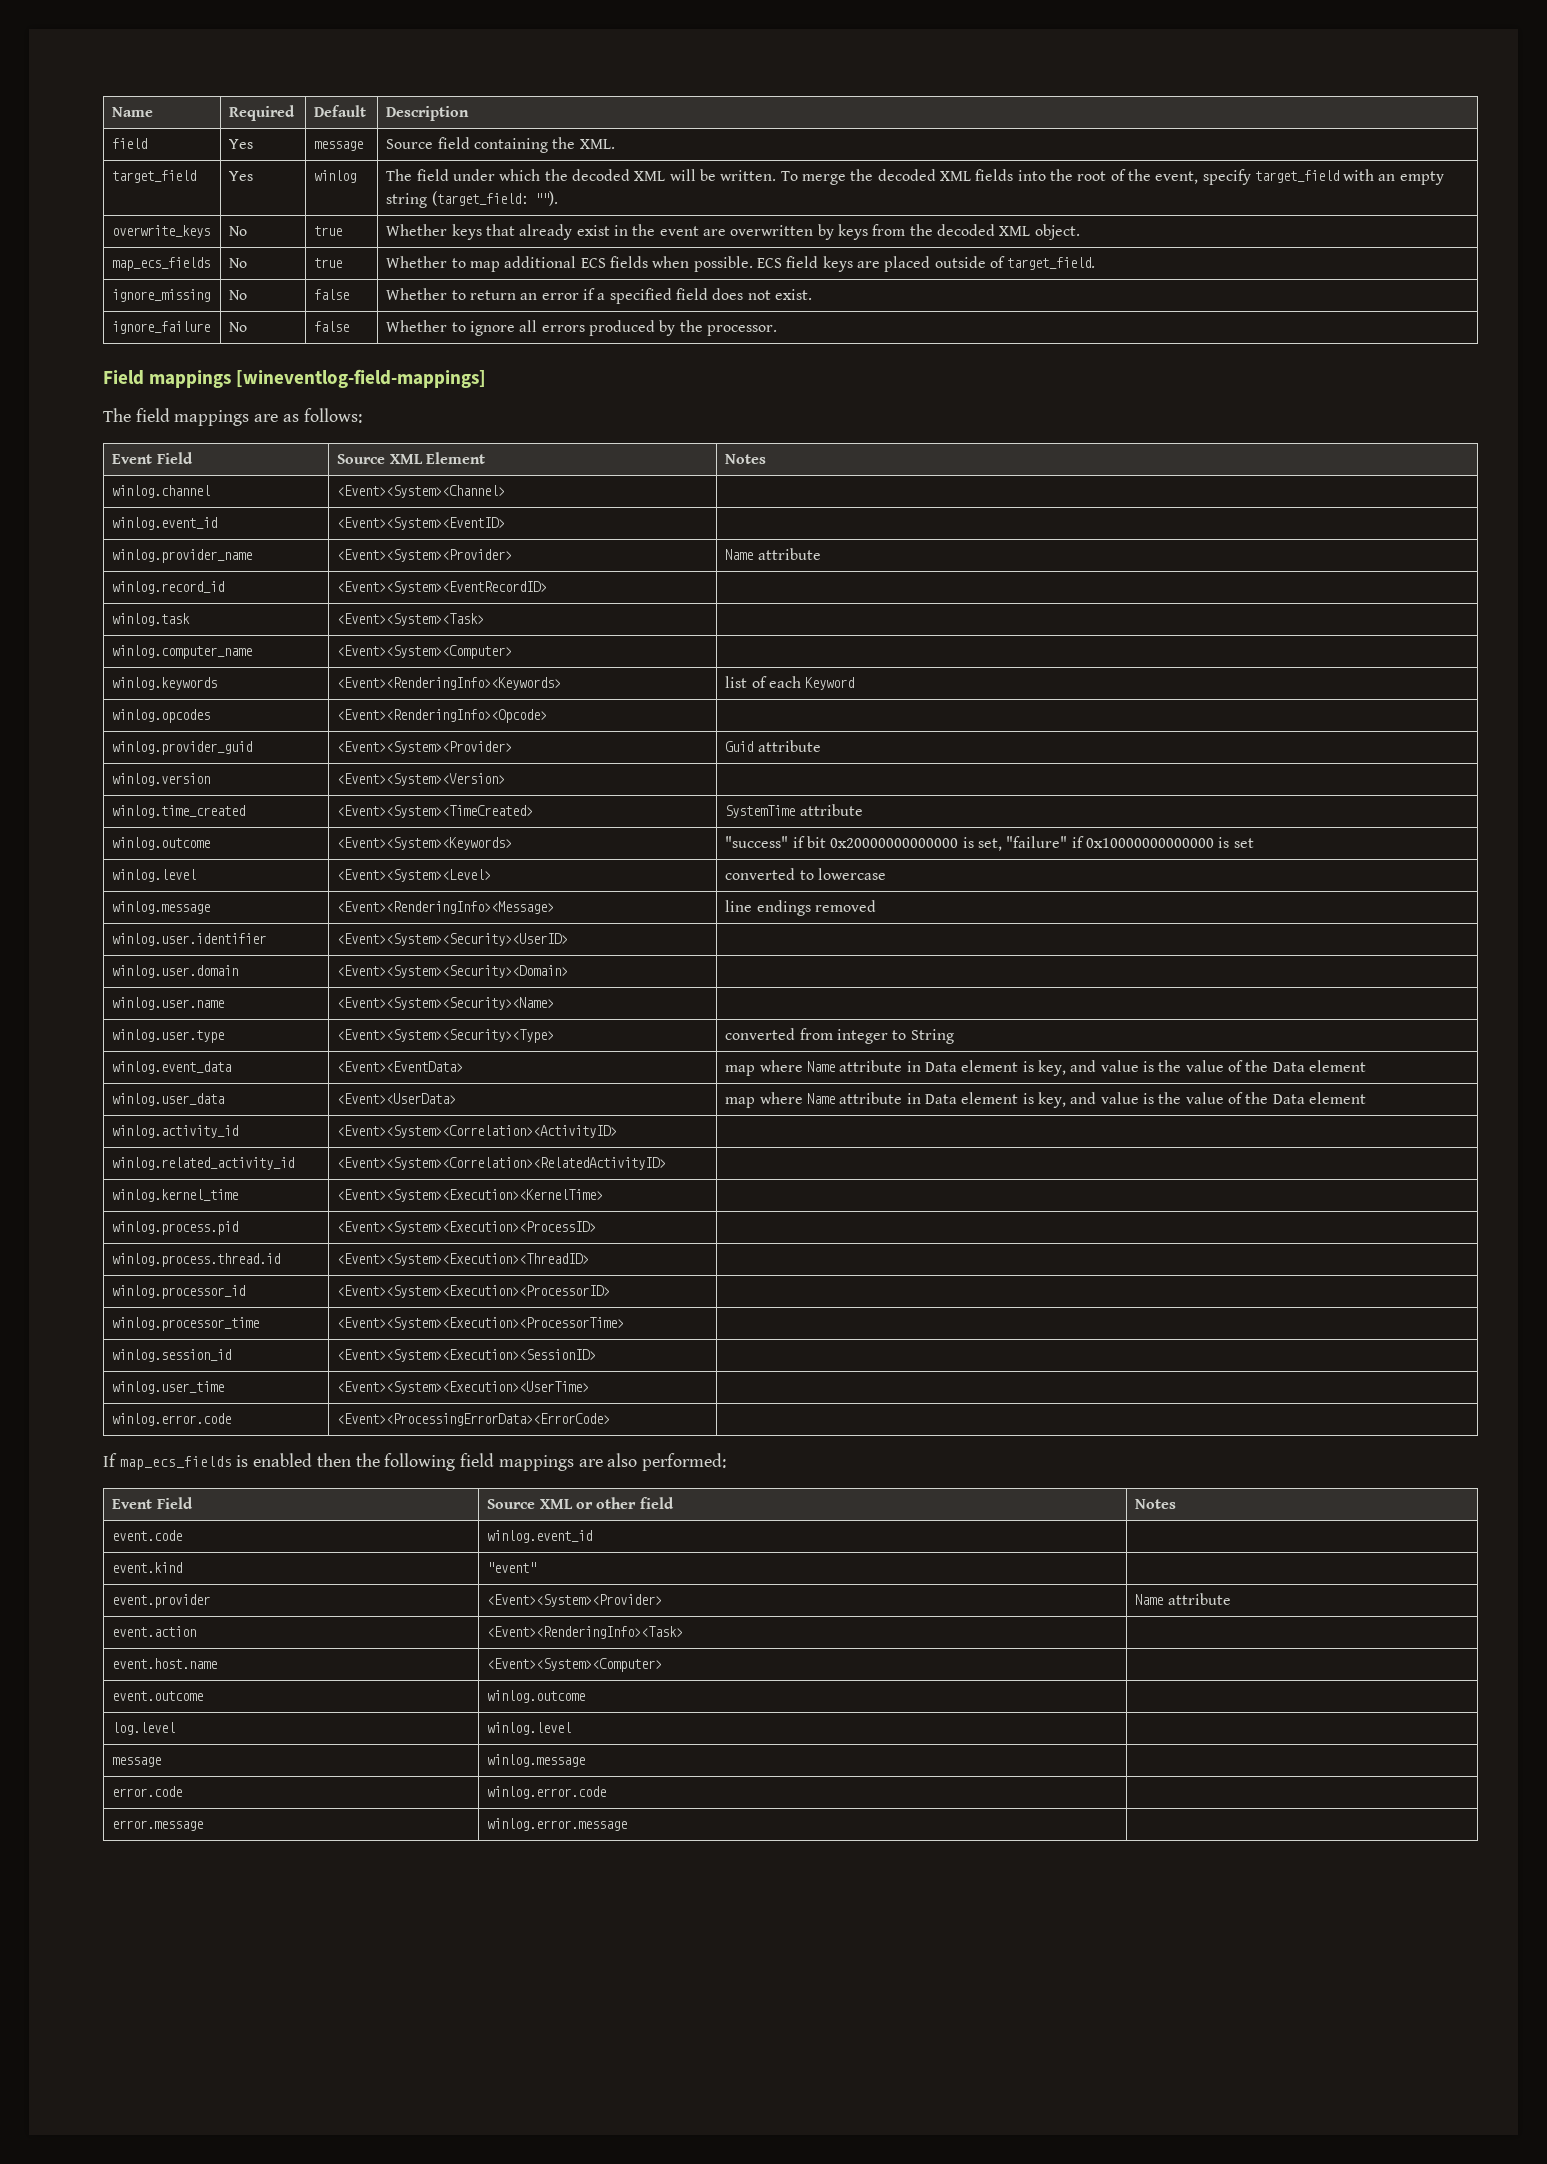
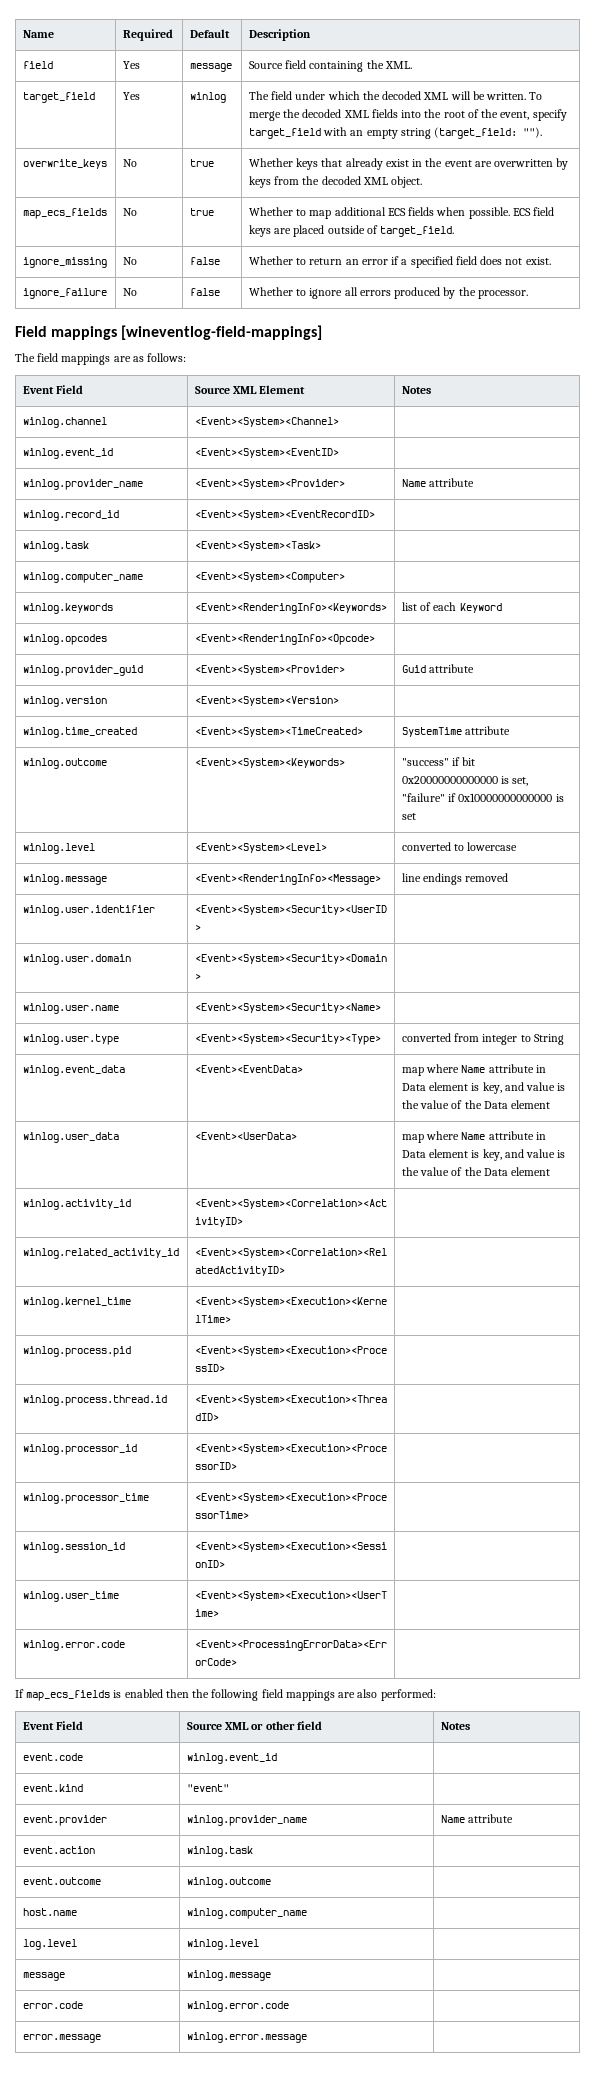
- event.provider | <Event><System><Provider> | Name attribute
+ event.provider | winlog.provider_name | Name attribute
- event.action | <Event><RenderingInfo><Task> |
- event.host.name | <Event><System><Computer> |
+ event.action | winlog.task |
+ host.name | winlog.computer_name |

